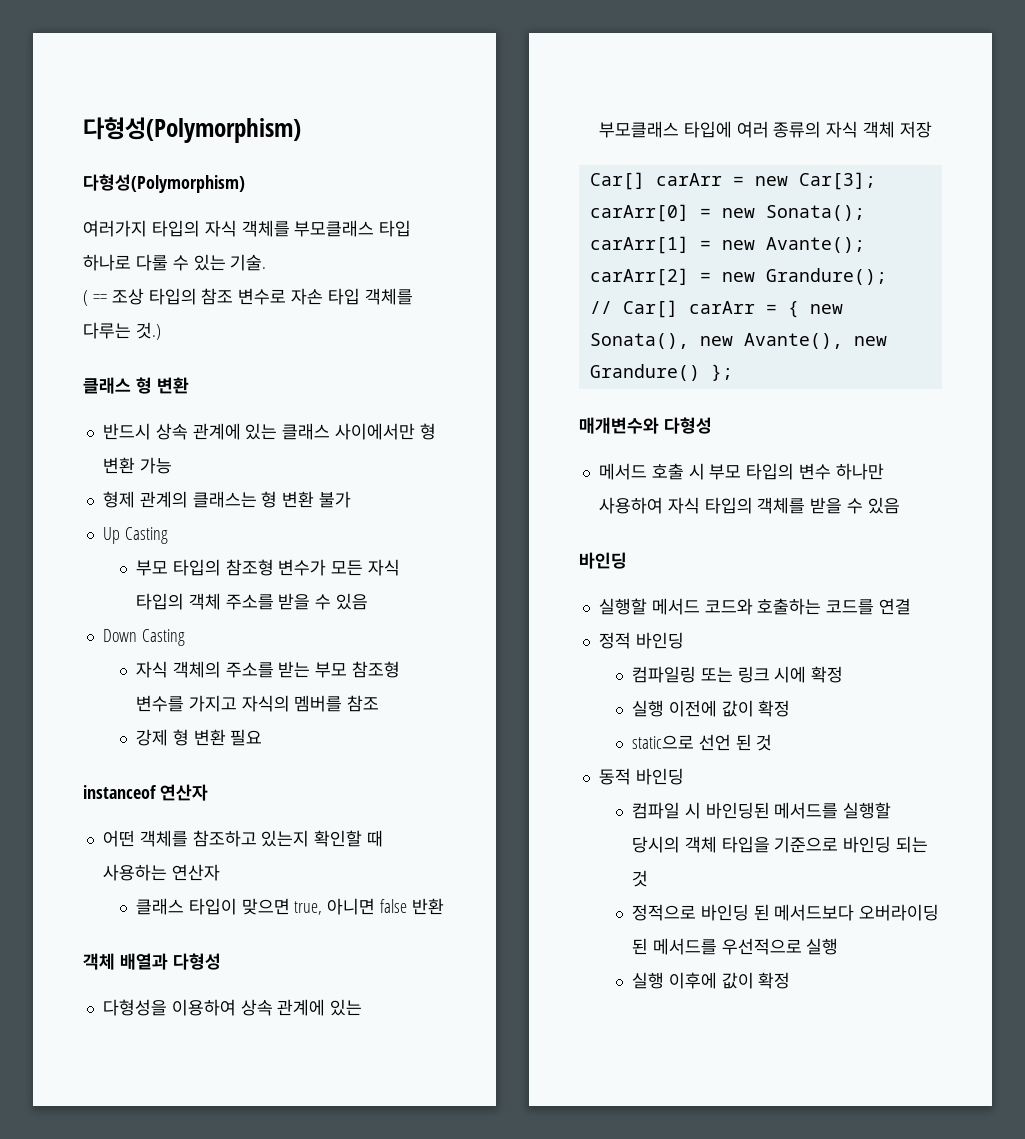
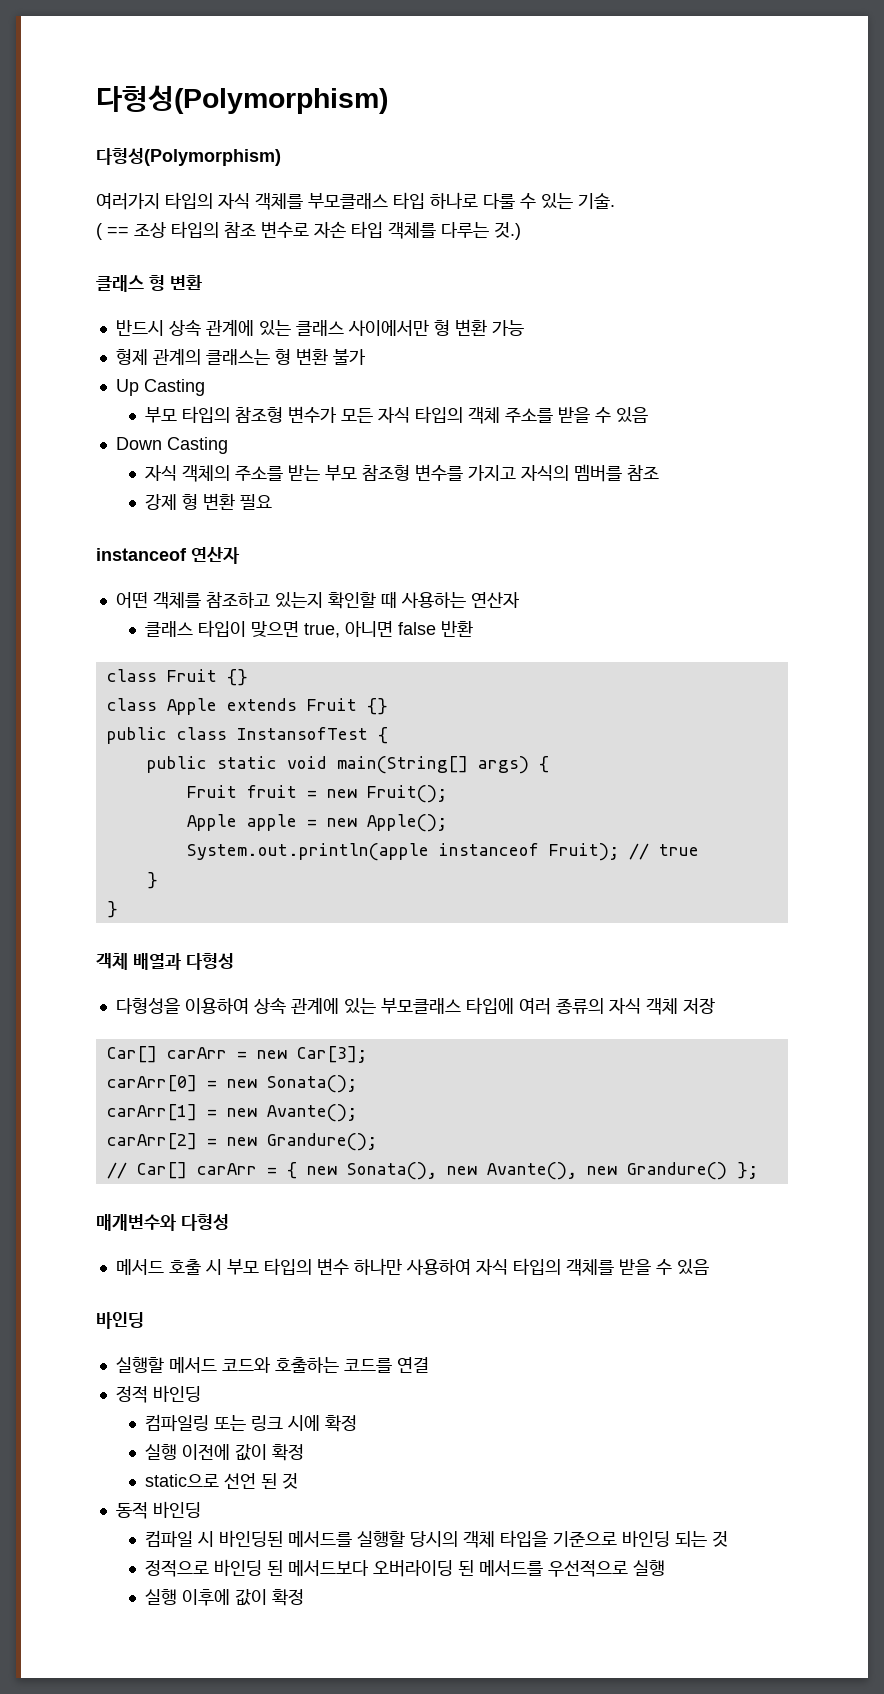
+ class Fruit {}
+ class Apple extends Fruit {}
+ public class InstansofTest {
+ public static void main(String[] args) {
+ Fruit fruit = new Fruit();
+ Apple apple = new Apple();
+ System.out.println(apple instanceof Fruit); // true
+ }
+ }

